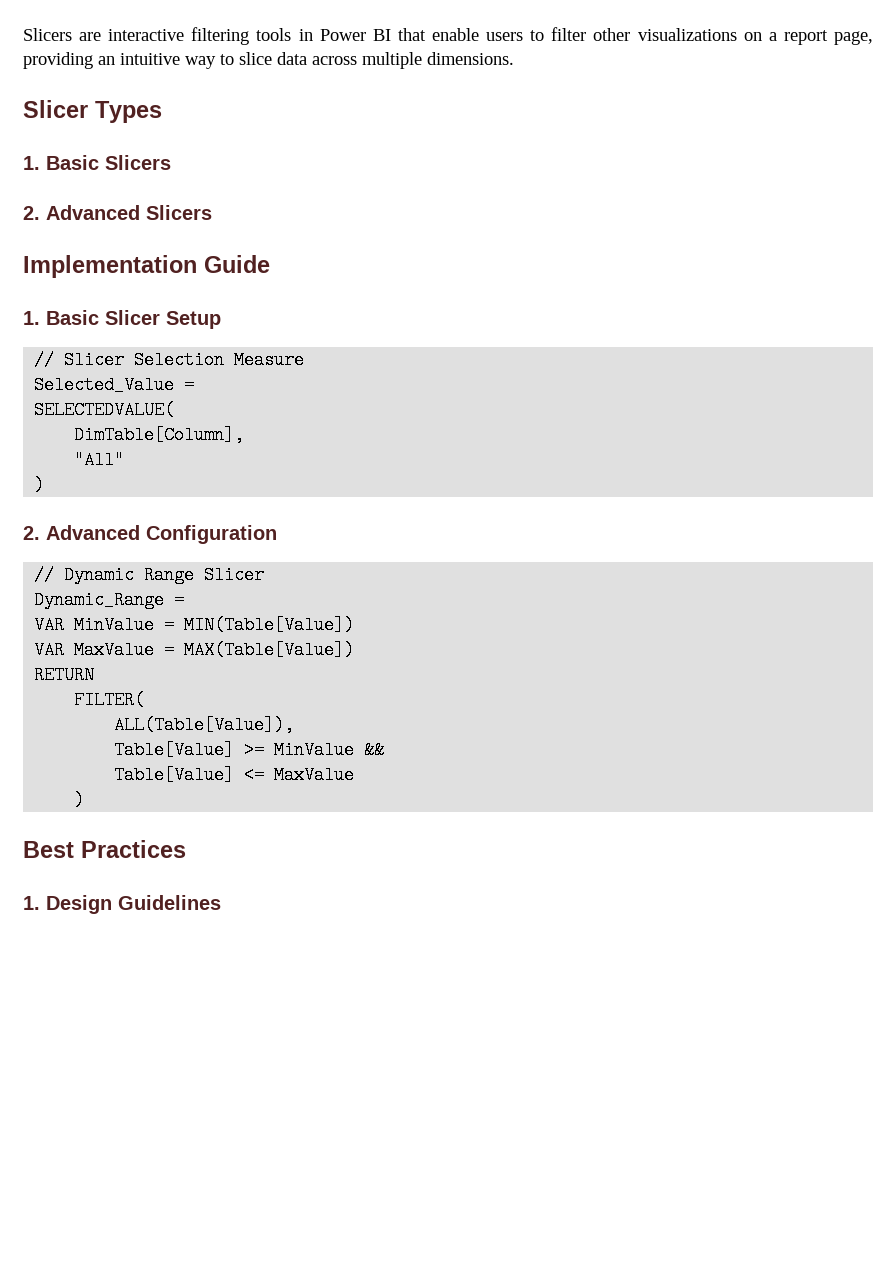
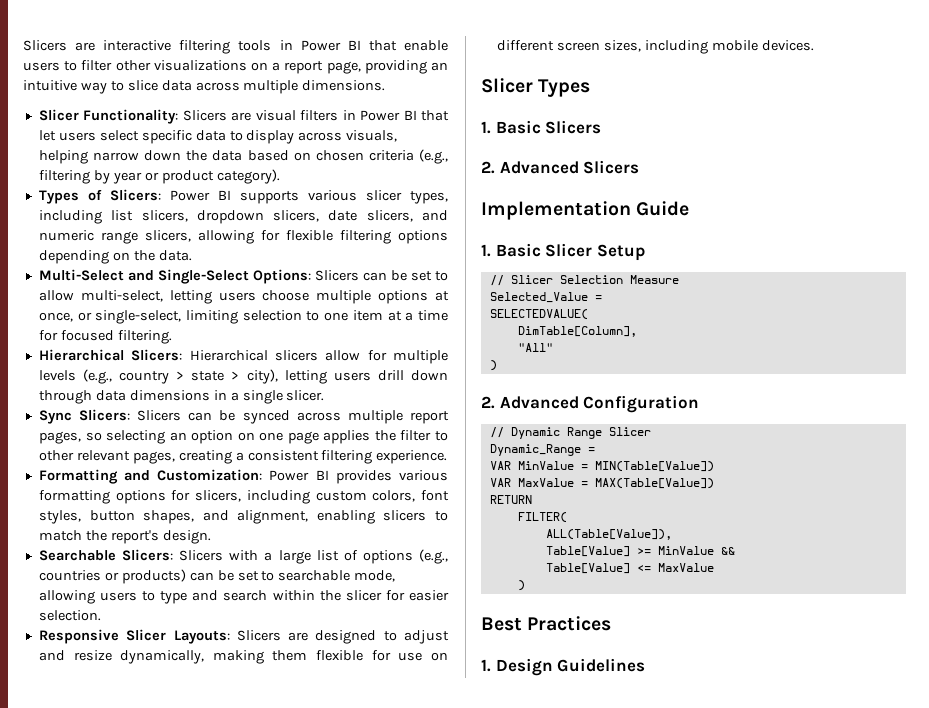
+ Slicer Functionality: Slicers are visual filters in Power BI that let users select specific data to display across visuals, helping narrow down the data based on chosen criteria (e.g., filtering by year or product category).
+ Types of Slicers: Power BI supports various slicer types, including list slicers, dropdown slicers, date slicers, and numeric range slicers, allowing for flexible filtering options depending on the data.
+ Multi-Select and Single-Select Options: Slicers can be set to allow multi-select, letting users choose multiple options at once, or single-select, limiting selection to one item at a time for focused filtering.
+ Hierarchical Slicers: Hierarchical slicers allow for multiple levels (e.g., country > state > city), letting users drill down through data dimensions in a single slicer.
+ Sync Slicers: Slicers can be synced across multiple report pages, so selecting an option on one page applies the filter to other relevant pages, creating a consistent filtering experience.
+ Formatting and Customization: Power BI provides various formatting options for slicers, including custom colors, font styles, button shapes, and alignment, enabling slicers to match the report's design.
+ Searchable Slicers: Slicers with a large list of options (e.g., countries or products) can be set to searchable mode, allowing users to type and search within the slicer for easier selection.
+ Responsive Slicer Layouts: Slicers are designed to adjust and resize dynamically, making them flexible for use on different screen sizes, including mobile devices.

